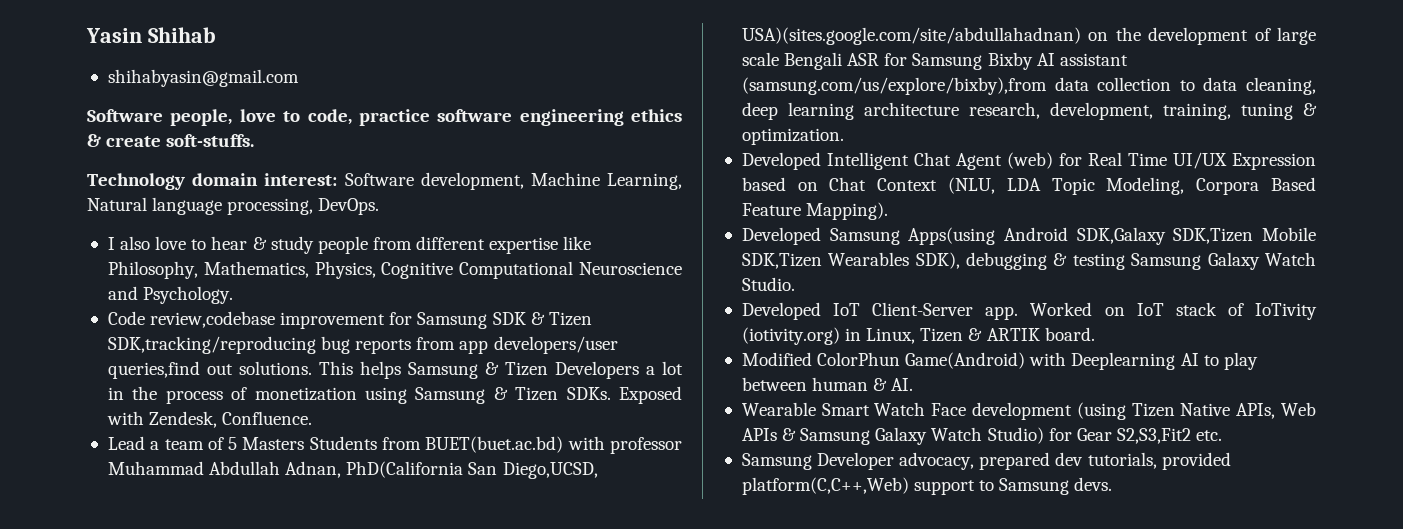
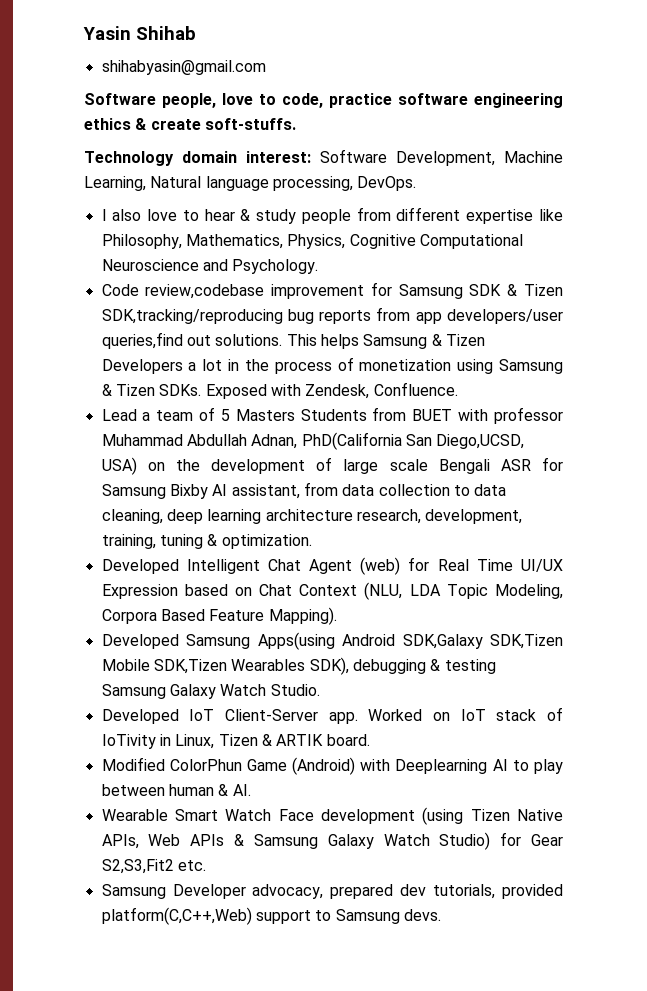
- Technology domain interest: Software development, Machine Learning, Natural language processing, DevOps.
+ Technology domain interest: Software Development, Machine Learning, Natural language processing, DevOps.
- Lead a team of 5 Masters Students from BUET(buet.ac.bd) with professor Muhammad Abdullah Adnan, PhD(California San Diego,UCSD, USA)(sites.google.com/site/abdullahadnan) on the development of large scale Bengali ASR for Samsung Bixby AI assistant (samsung.com/us/explore/bixby),from data collection to data cleaning, deep learning architecture research, development, training, tuning & optimization.
+ Lead a team of 5 Masters Students from BUET with professor Muhammad Abdullah Adnan, PhD(California San Diego,UCSD, USA) on the development of large scale Bengali ASR for Samsung Bixby AI assistant, from data collection to data cleaning, deep learning architecture research, development, training, tuning & optimization.
- Worked on IoT stack of IoTivity (iotivity.org) in Linux, Tizen & ARTIK board.
+ Worked on IoT stack of IoTivity in Linux, Tizen & ARTIK board.
- Modified ColorPhun Game(Android) with Deeplearning AI to play between human & AI.
+ Modified ColorPhun Game (Android) with Deeplearning AI to play between human & AI.

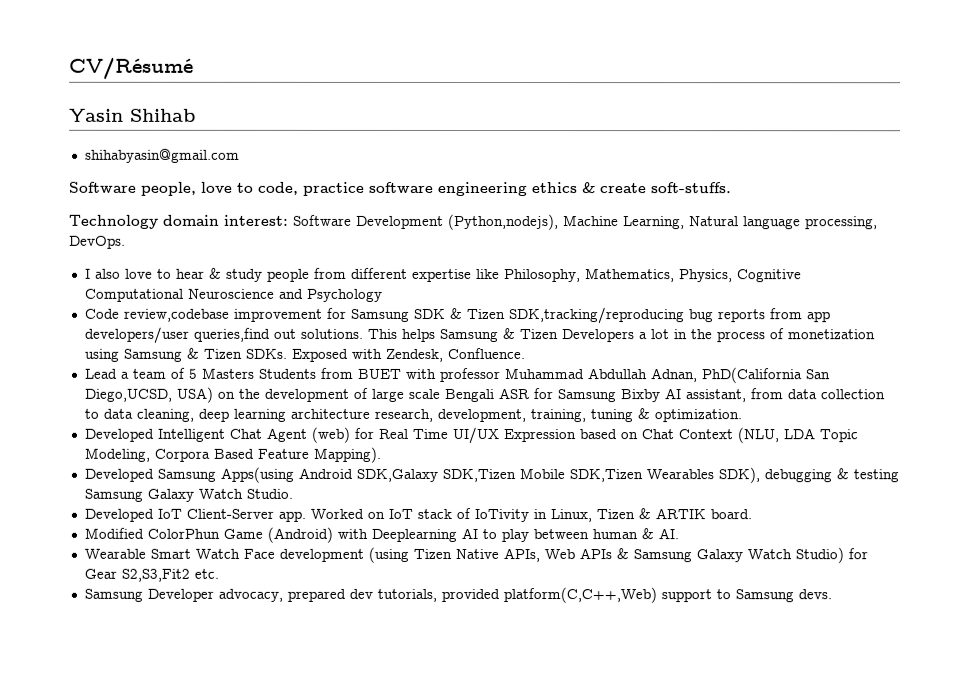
+ CV/Résumé
- Technology domain interest: Software Development, Machine Learning, Natural language processing, DevOps.
+ Technology domain interest: Software Development (Python,nodejs), Machine Learning, Natural language processing, DevOps.
- I also love to hear & study people from different expertise like Philosophy, Mathematics, Physics, Cognitive Computational Neuroscience and Psychology.
+ I also love to hear & study people from different expertise like Philosophy, Mathematics, Physics, Cognitive Computational Neuroscience and Psychology

